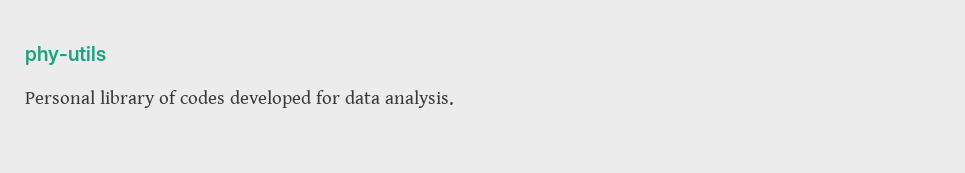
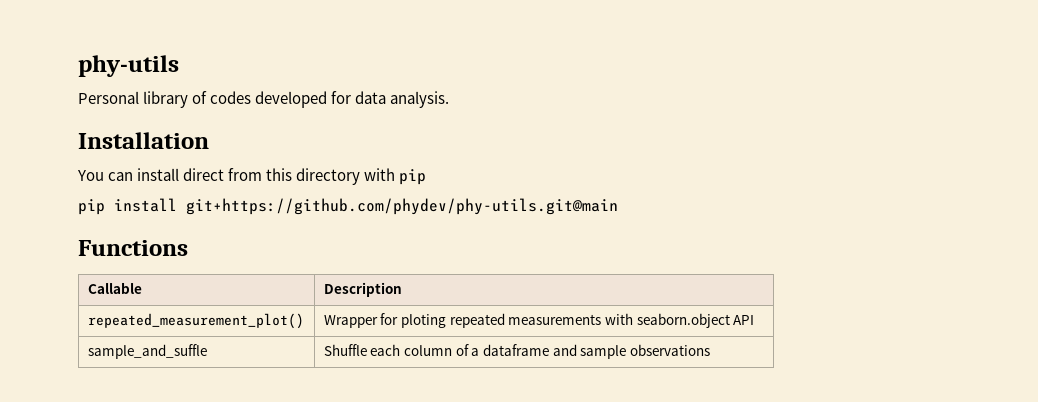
+ Installation
+ You can install direct from this directory with pip
+ pip install git+https://github.com/phydev/phy-utils.git@main
+ Functions
+ Callable | Description
+ repeated_measurement_plot() | Wrapper for ploting repeated measurements with seaborn.object API
+ sample_and_suffle | Shuffle each column of a dataframe and sample observations

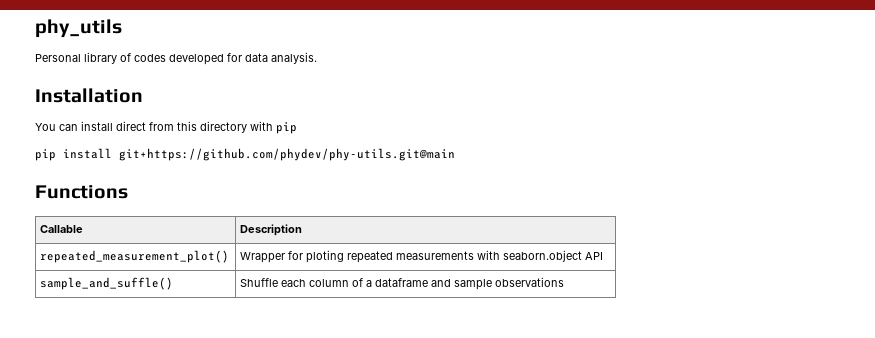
- phy-utils
+ phy_utils
- sample_and_suffle | Shuffle each column of a dataframe and sample observations
+ sample_and_suffle() | Shuffle each column of a dataframe and sample observations

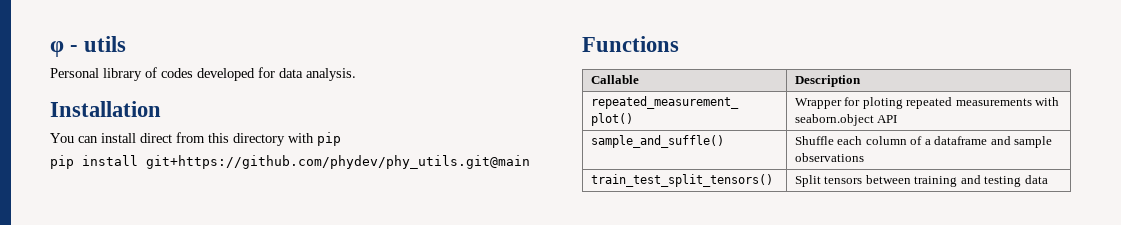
- phy_utils
+ φ - utils
- pip install git+https://github.com/phydev/phy-utils.git@main
+ pip install git+https://github.com/phydev/phy_utils.git@main
+ train_test_split_tensors() | Split tensors between training and testing data

